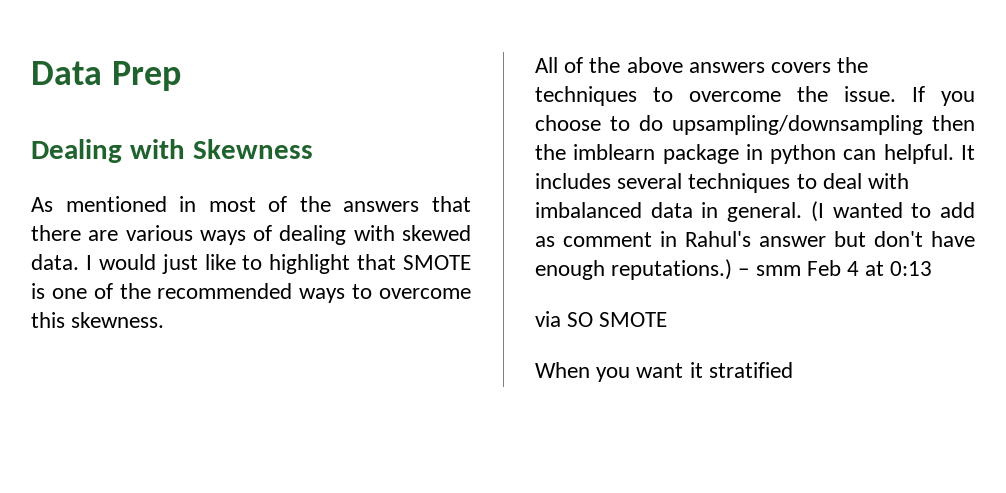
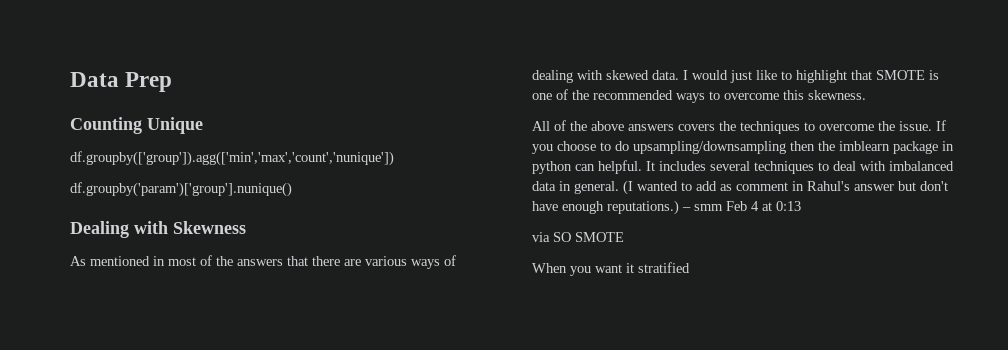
+ Counting Unique
+ df.groupby(['group']).agg(['min','max','count','nunique'])
+ df.groupby('param')['group'].nunique()

